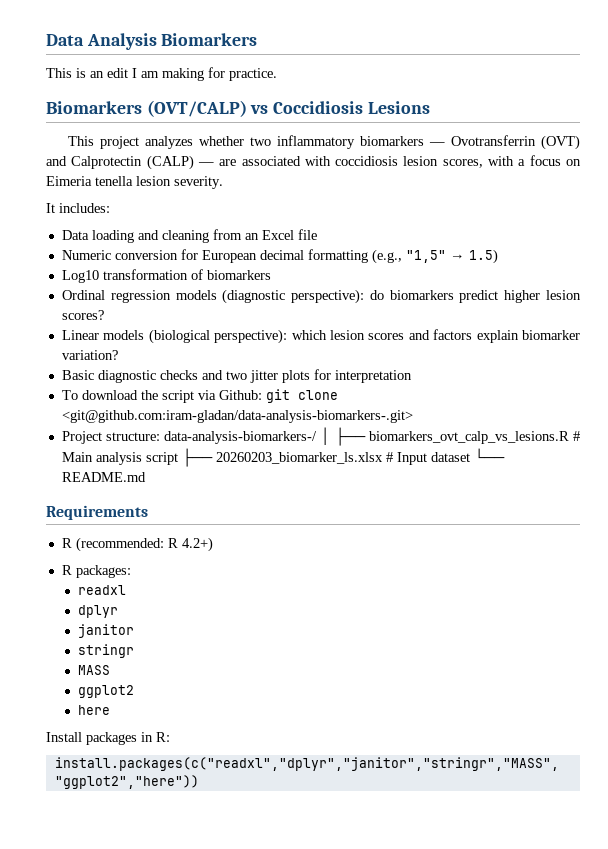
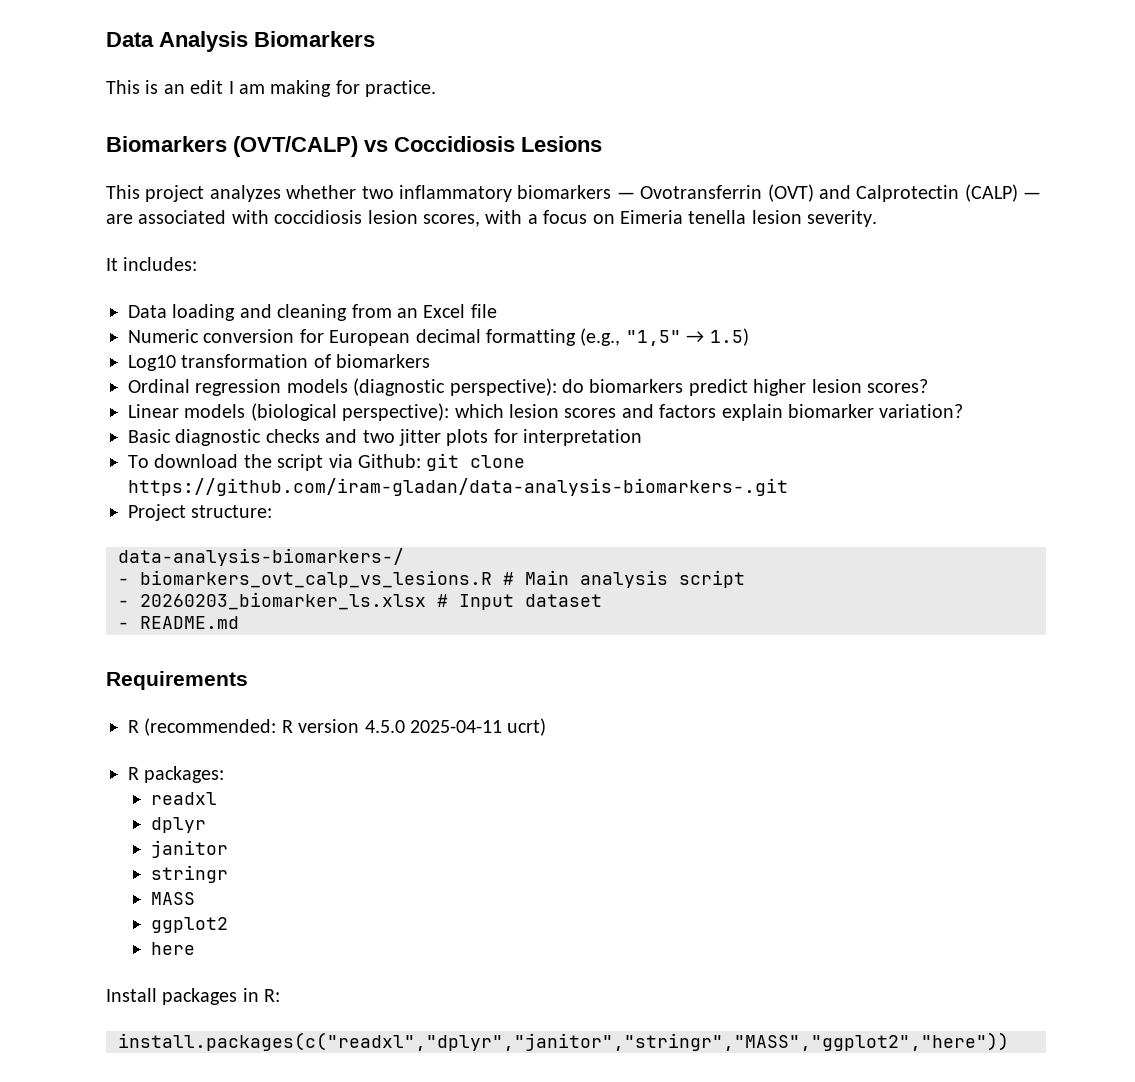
- To download the script via Github: git clone <git@github.com:iram-gladan/data-analysis-biomarkers-.git>
+ To download the script via Github: git clone https://github.com/iram-gladan/data-analysis-biomarkers-.git
- Project structure: data-analysis-biomarkers-/ │ ├── biomarkers_ovt_calp_vs_lesions.R # Main analysis script ├── 20260203_biomarker_ls.xlsx # Input dataset └── README.md
+ Project structure:
+ data-analysis-biomarkers-/
+ - biomarkers_ovt_calp_vs_lesions.R # Main analysis script
+ - 20260203_biomarker_ls.xlsx # Input dataset
+ - README.md
- R (recommended: R 4.2+)
+ R (recommended: R version 4.5.0 2025-04-11 ucrt)

